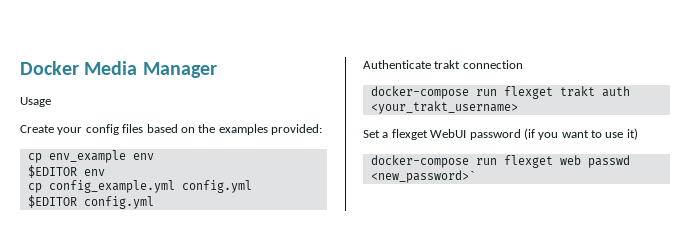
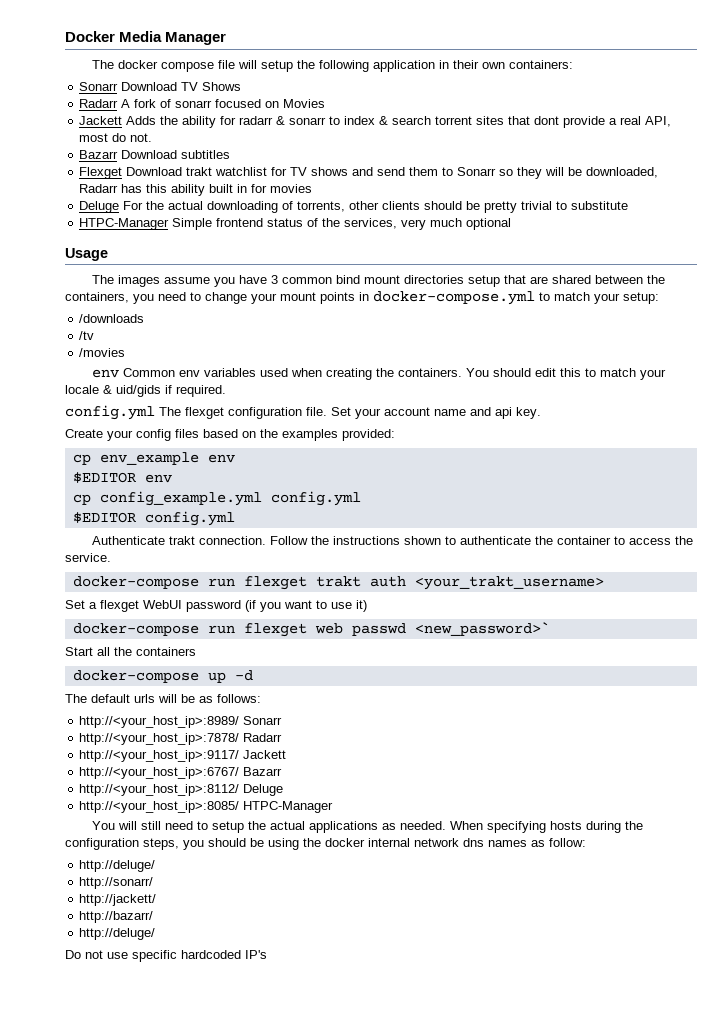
+ The docker compose file will setup the following application in their own containers:
+ Sonarr Download TV Shows
+ Radarr A fork of sonarr focused on Movies
+ Jackett Adds the ability for radarr & sonarr to index & search torrent sites that dont provide a real API, most do not.
+ Bazarr Download subtitles
+ Flexget Download trakt watchlist for TV shows and send them to Sonarr so they will be downloaded, Radarr has this ability built in for movies
+ Deluge For the actual downloading of torrents, other clients should be pretty trivial to substitute
+ HTPC-Manager Simple frontend status of the services, very much optional
  Usage
+ The images assume you have 3 common bind mount directories setup that are shared between the containers, you need to change your mount points in docker-compose.yml to match your setup:
+ /downloads
+ /tv
+ /movies
+ env Common env variables used when creating the containers. You should edit this to match your locale & uid/gids if required.
+ config.yml The flexget configuration file. Set your account name and api key.
- Authenticate trakt connection
+ Authenticate trakt connection. Follow the instructions shown to authenticate the container to access the service.
+ Start all the containers
+ docker-compose up -d
+ The default urls will be as follows:
+ http://<your_host_ip>:8989/ Sonarr
+ http://<your_host_ip>:7878/ Radarr
+ http://<your_host_ip>:9117/ Jackett
+ http://<your_host_ip>:6767/ Bazarr
+ http://<your_host_ip>:8112/ Deluge
+ http://<your_host_ip>:8085/ HTPC-Manager
+ You will still need to setup the actual applications as needed. When specifying hosts during the configuration steps, you should be using the docker internal network dns names as follow:
+ http://deluge/
+ http://sonarr/
+ http://jackett/
+ http://bazarr/
+ http://deluge/
+ Do not use specific hardcoded IP's

